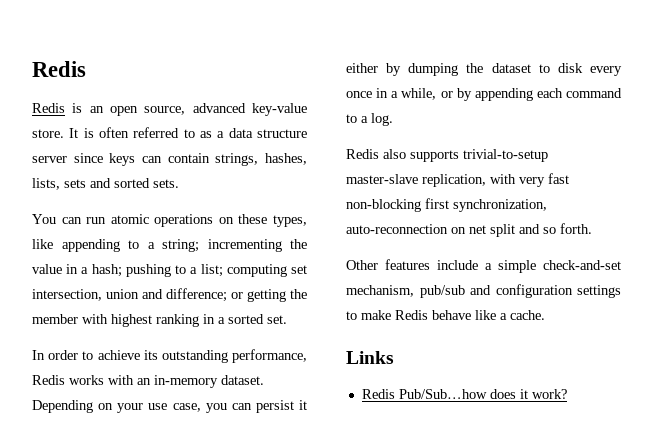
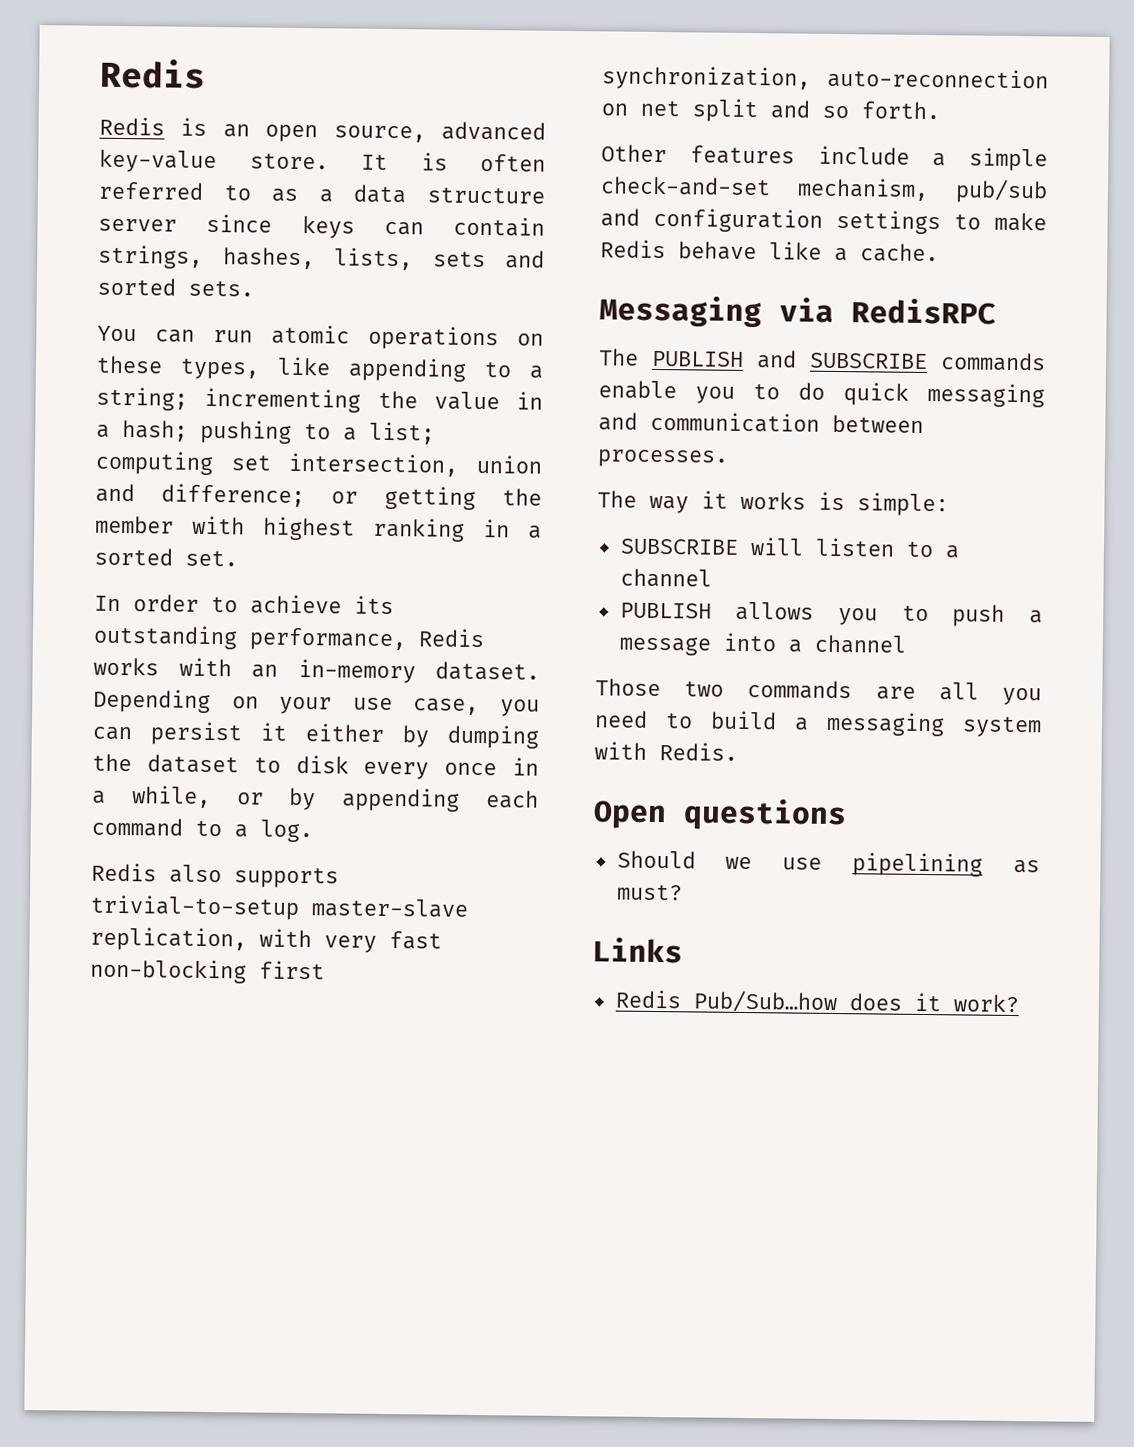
+ Messaging via RedisRPC
+ The PUBLISH and SUBSCRIBE commands enable you to do quick messaging and communication between processes.
+ The way it works is simple:
+ SUBSCRIBE will listen to a channel
+ PUBLISH allows you to push a message into a channel
+ Those two commands are all you need to build a messaging system with Redis.
+ Open questions
+ Should we use pipelining as must?

